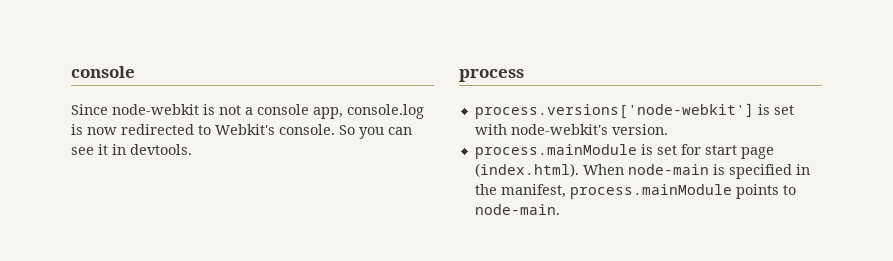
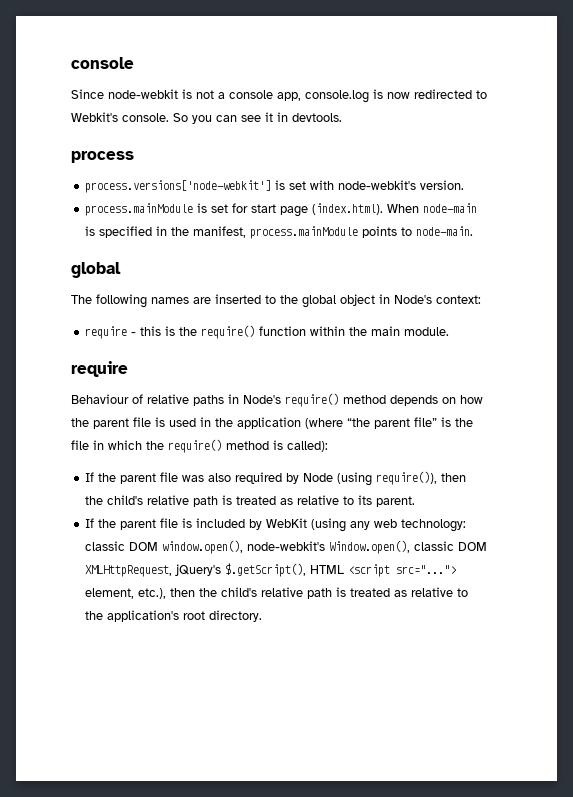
  process.mainModule is set for start page (index.html). When node-main is specified in the manifest, process.mainModule points to node-main.
+ global
+ The following names are inserted to the global object in Node's context:
+ require - this is the require() function within the main module.
+ require
+ Behaviour of relative paths in Node's require() method depends on how the parent file is used in the application (where “the parent file” is the file in which the require() method is called):
+ If the parent file was also required by Node (using require()), then the child's relative path is treated as relative to its parent.
+ If the parent file is included by WebKit (using any web technology: classic DOM window.open(), node-webkit's Window.open(), classic DOM XMLHttpRequest, jQuery's $.getScript(), HTML <script src="..."> element, etc.), then the child's relative path is treated as relative to the application's root directory.

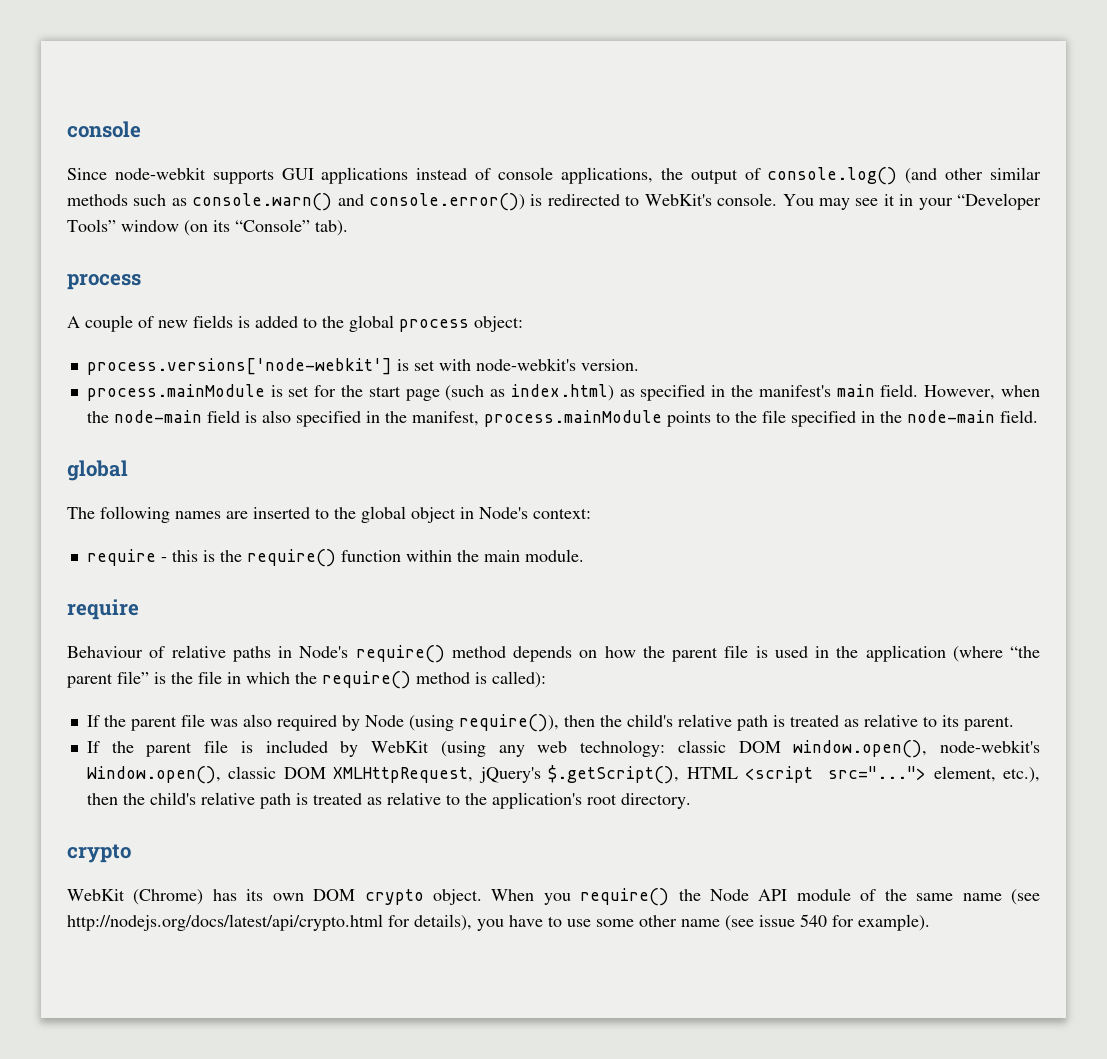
- Since node-webkit is not a console app, console.log is now redirected to Webkit's console. So you can see it in devtools.
+ Since node-webkit supports GUI applications instead of console applications, the output of console.log() (and other similar methods such as console.warn() and console.error()) is redirected to WebKit's console. You may see it in your “Developer Tools” window (on its “Console” tab).
  process
+ A couple of new fields is added to the global process object:
- process.mainModule is set for start page (index.html). When node-main is specified in the manifest, process.mainModule points to node-main.
+ process.mainModule is set for the start page (such as index.html) as specified in the manifest's main field. However, when the node-main field is also specified in the manifest, process.mainModule points to the file specified in the node-main field.
  If the parent file is included by WebKit (using any web technology: classic DOM window.open(), node-webkit's Window.open(), classic DOM XMLHttpRequest, jQuery's $.getScript(), HTML <script src="..."> element, etc.), then the child's relative path is treated as relative to the application's root directory.
+ crypto
+ WebKit (Chrome) has its own DOM crypto object. When you require() the Node API module of the same name (see http://nodejs.org/docs/latest/api/crypto.html for details), you have to use some other name (see issue 540 for example).

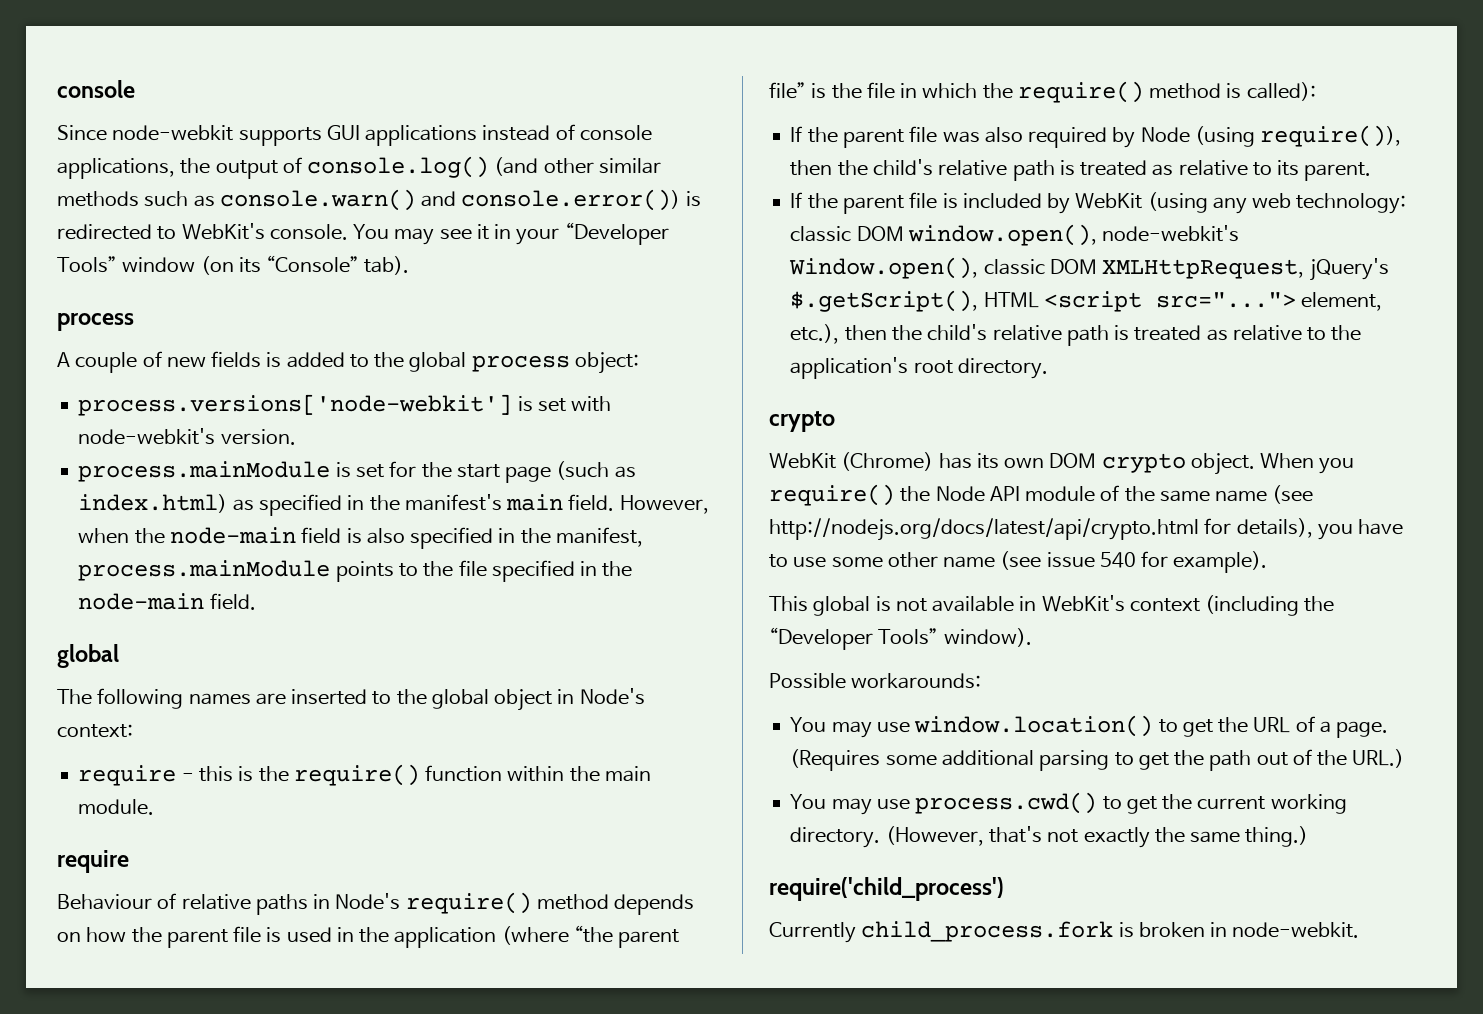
+ This global is not available in WebKit's context (including the “Developer Tools” window).
+ Possible workarounds:
+ You may use window.location() to get the URL of a page. (Requires some additional parsing to get the path out of the URL.)
+ You may use process.cwd() to get the current working directory. (However, that's not exactly the same thing.)
+ require('child_process')
+ Currently child_process.fork is broken in node-webkit.

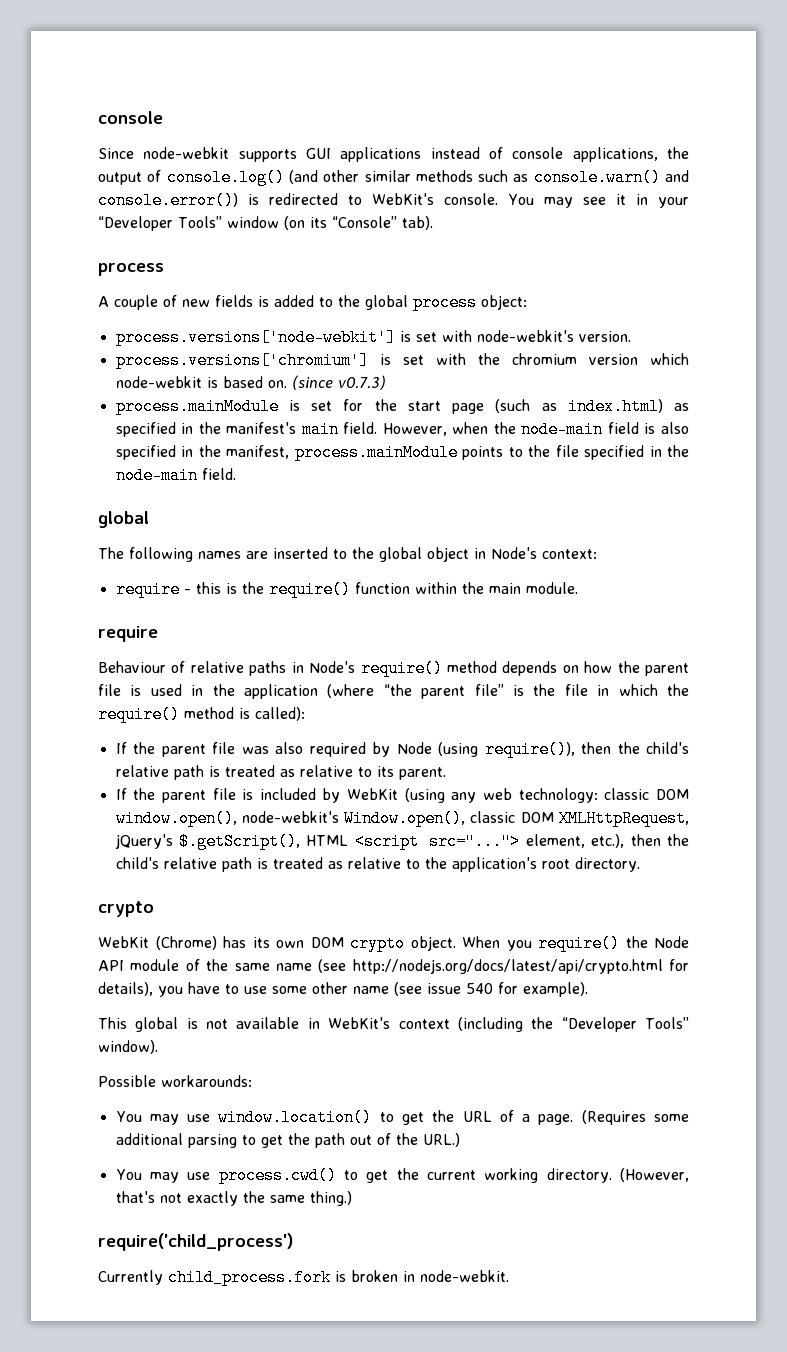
+ process.versions['chromium'] is set with the chromium version which node-webkit is based on. (since v0.7.3)

